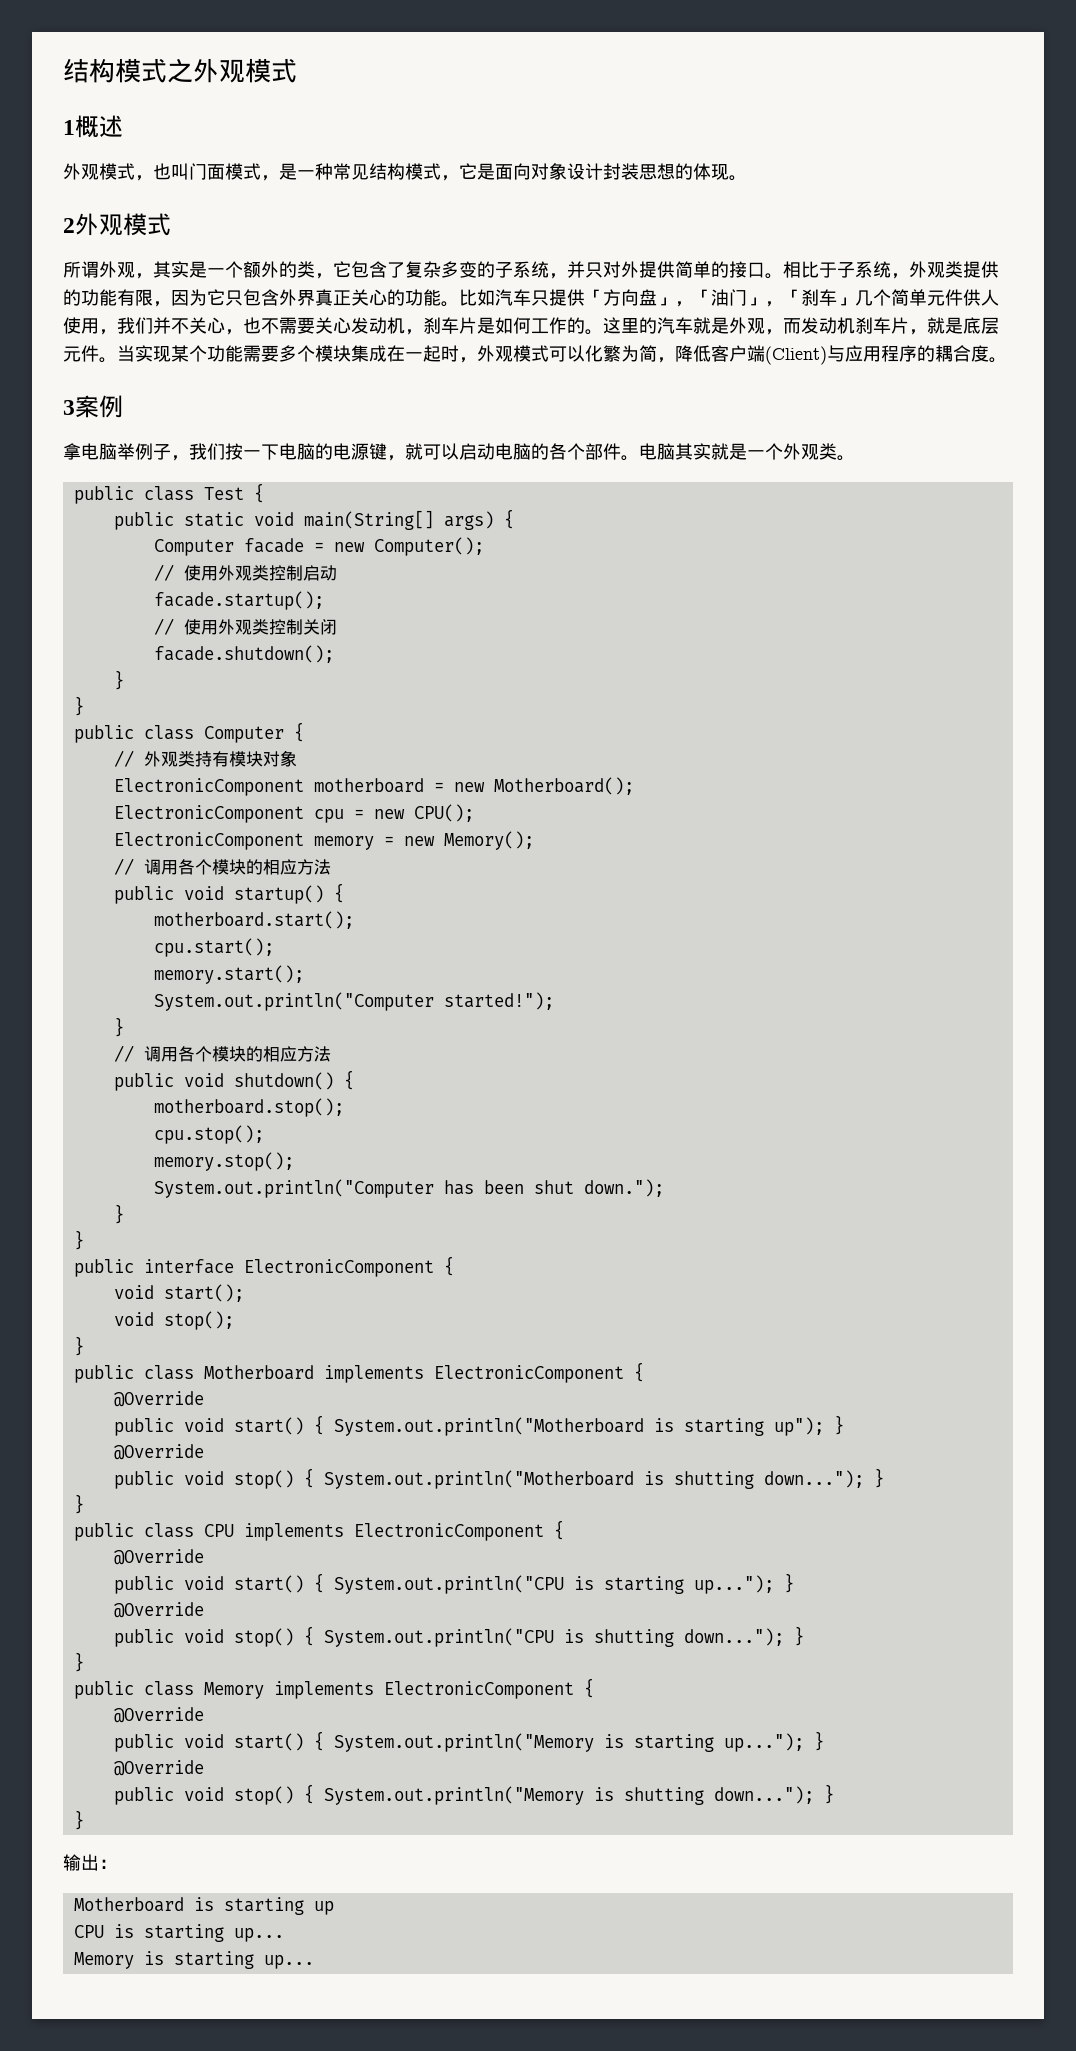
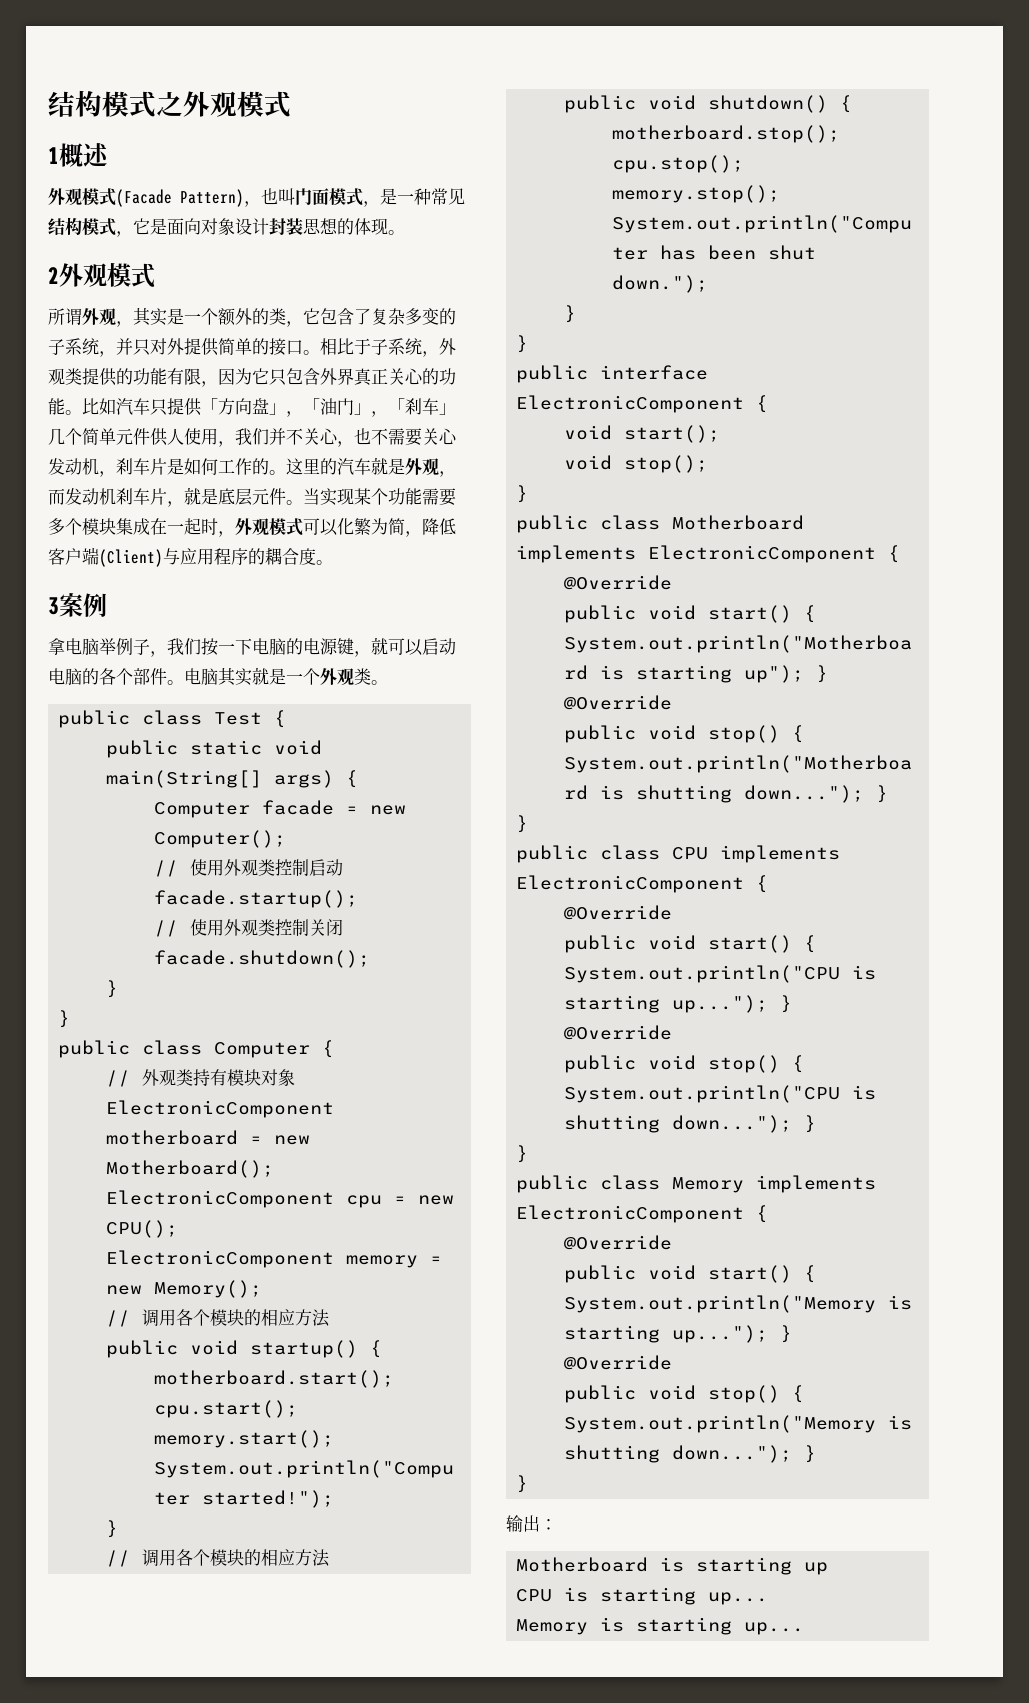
- 外观模式，也叫门面模式，是一种常见结构模式，它是面向对象设计封装思想的体现。
+ 外观模式(Facade Pattern)，也叫门面模式，是一种常见结构模式，它是面向对象设计封装思想的体现。

